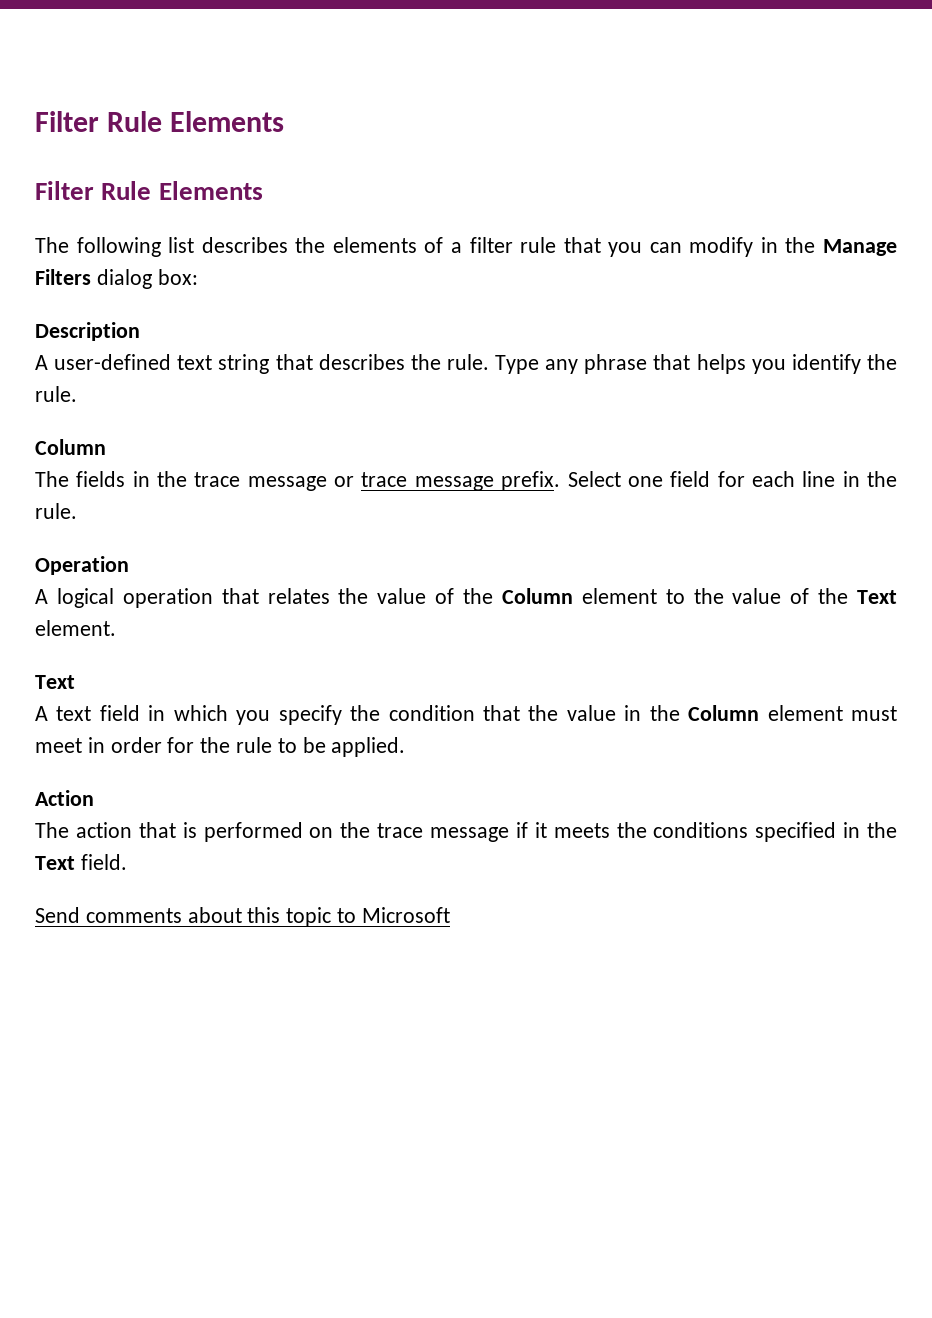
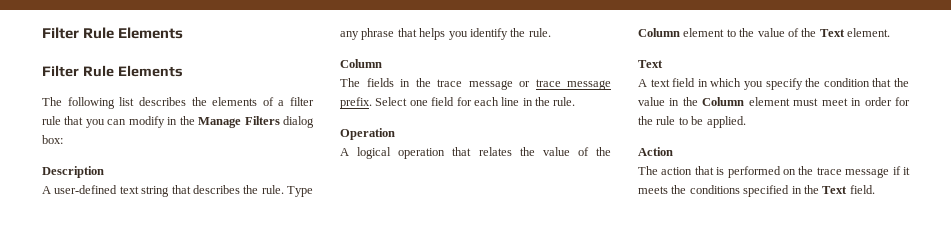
- Send comments about this topic to Microsoft

